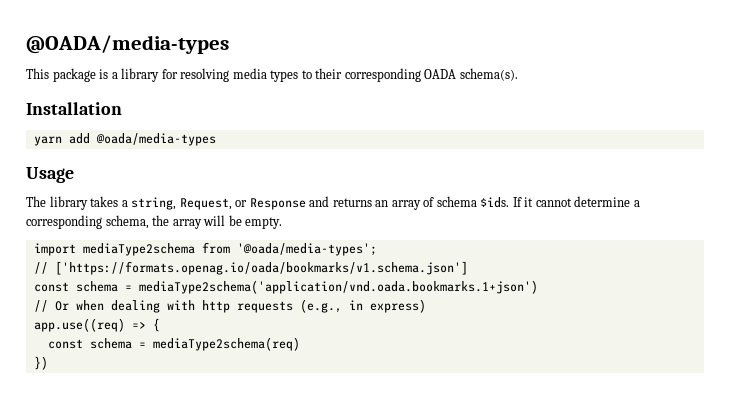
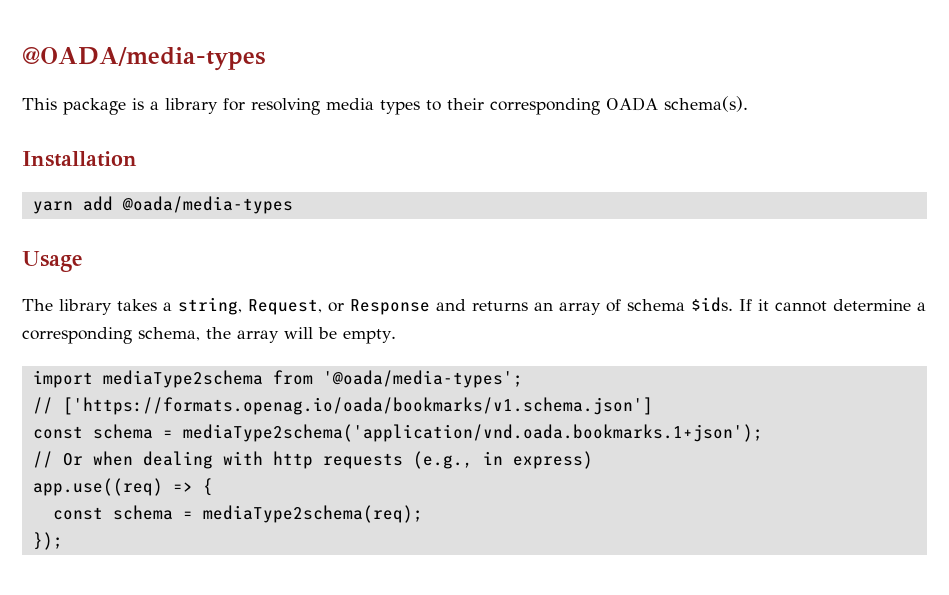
- const schema = mediaType2schema('application/vnd.oada.bookmarks.1+json')
+ const schema = mediaType2schema('application/vnd.oada.bookmarks.1+json');
- const schema = mediaType2schema(req)
- })
+ const schema = mediaType2schema(req);
+ });

